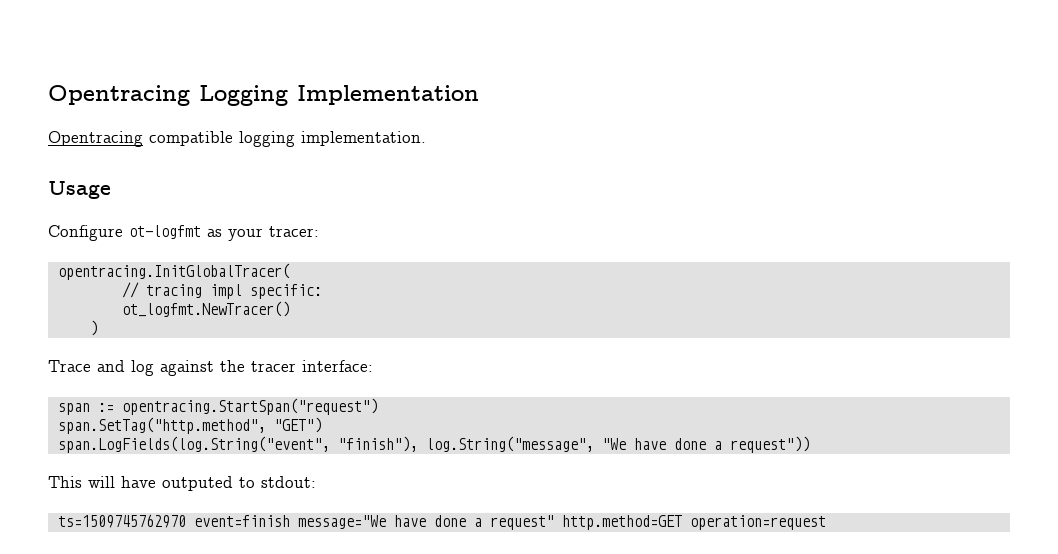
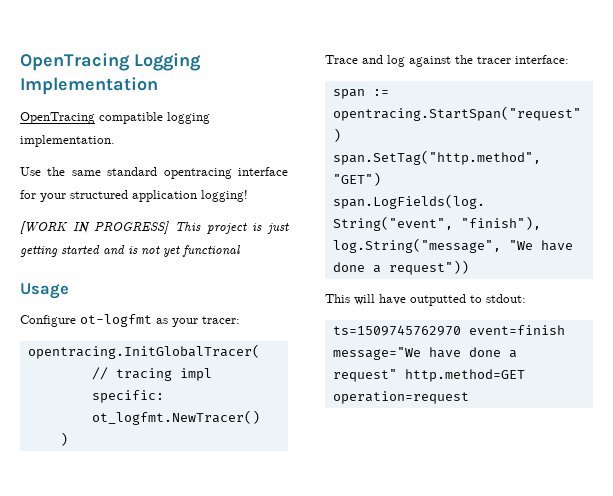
- Opentracing Logging Implementation
+ OpenTracing Logging Implementation
- Opentracing compatible logging implementation.
+ OpenTracing compatible logging implementation.
+ Use the same standard opentracing interface for your structured application logging!
+ [WORK IN PROGRESS] This project is just getting started and is not yet functional
- This will have outputed to stdout:
+ This will have outputted to stdout:

